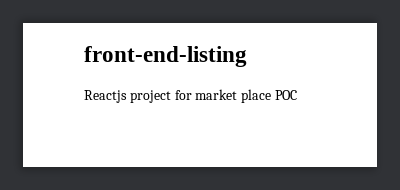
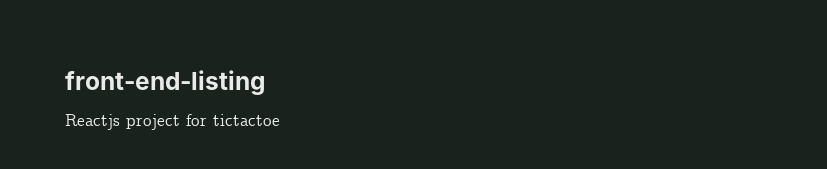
- Reactjs project for market place POC
+ Reactjs project for tictactoe

